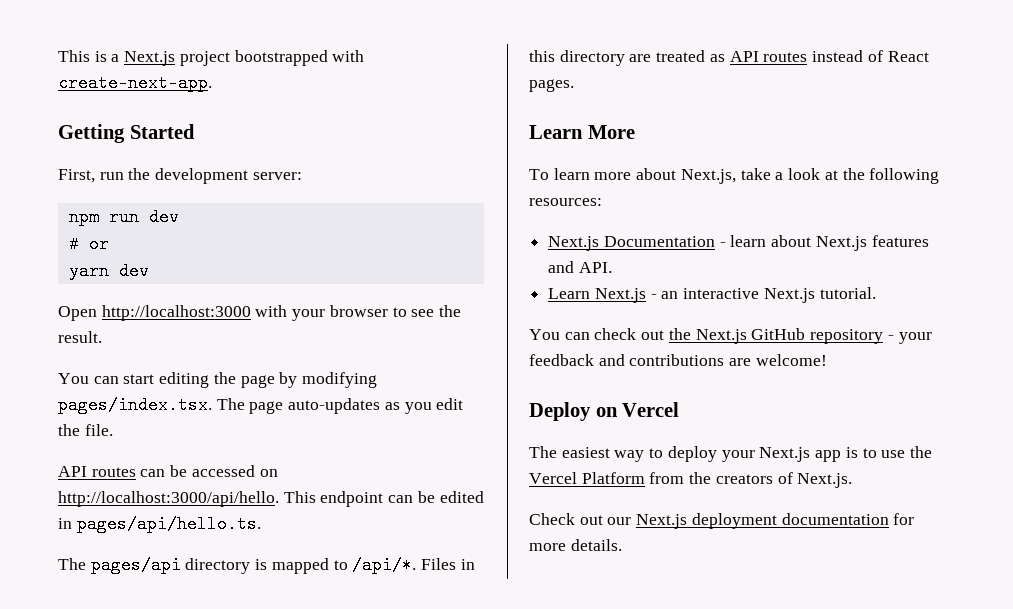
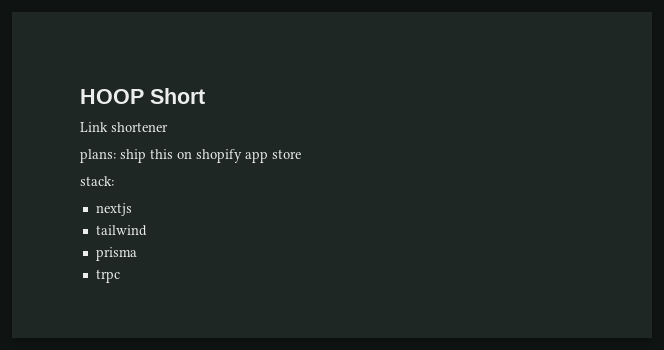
- This is a Next.js project bootstrapped with create-next-app.
- Getting Started
- First, run the development server:
- npm run dev
- # or
- yarn dev
- Open http://localhost:3000 with your browser to see the result.
- You can start editing the page by modifying pages/index.tsx. The page auto-updates as you edit the file.
- API routes can be accessed on http://localhost:3000/api/hello. This endpoint can be edited in pages/api/hello.ts.
- The pages/api directory is mapped to /api/*. Files in this directory are treated as API routes instead of React pages.
- Learn More
- To learn more about Next.js, take a look at the following resources:
- Next.js Documentation - learn about Next.js features and API.
- Learn Next.js - an interactive Next.js tutorial.
- You can check out the Next.js GitHub repository - your feedback and contributions are welcome!
- Deploy on Vercel
- The easiest way to deploy your Next.js app is to use the Vercel Platform from the creators of Next.js.
- Check out our Next.js deployment documentation for more details.
+ HOOP Short
+ Link shortener
+ plans: ship this on shopify app store
+ stack:
+ nextjs
+ tailwind
+ prisma
+ trpc

